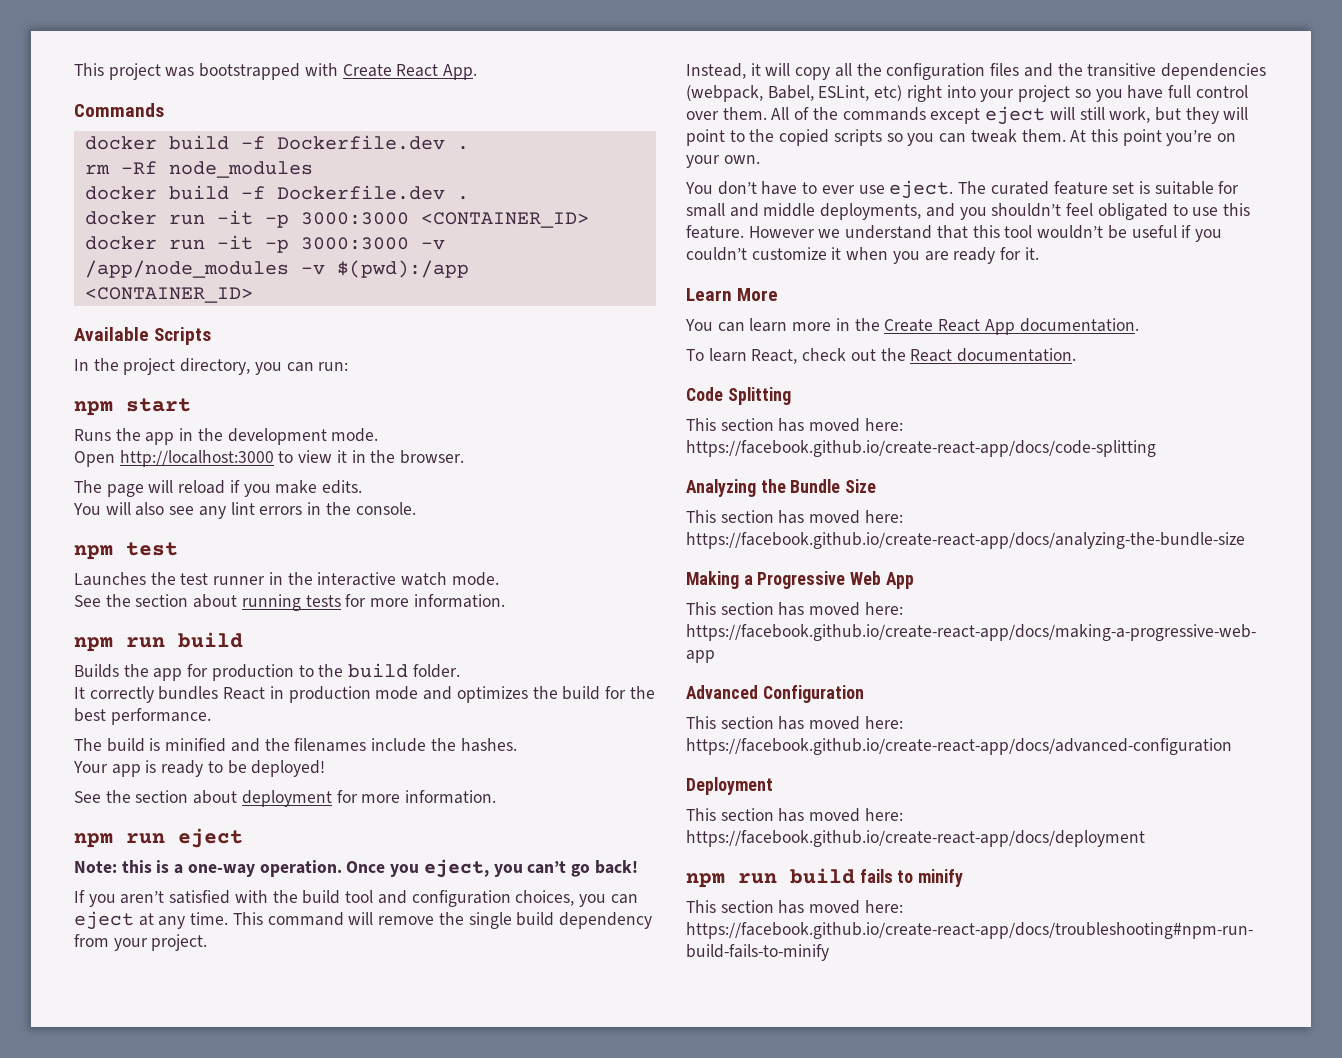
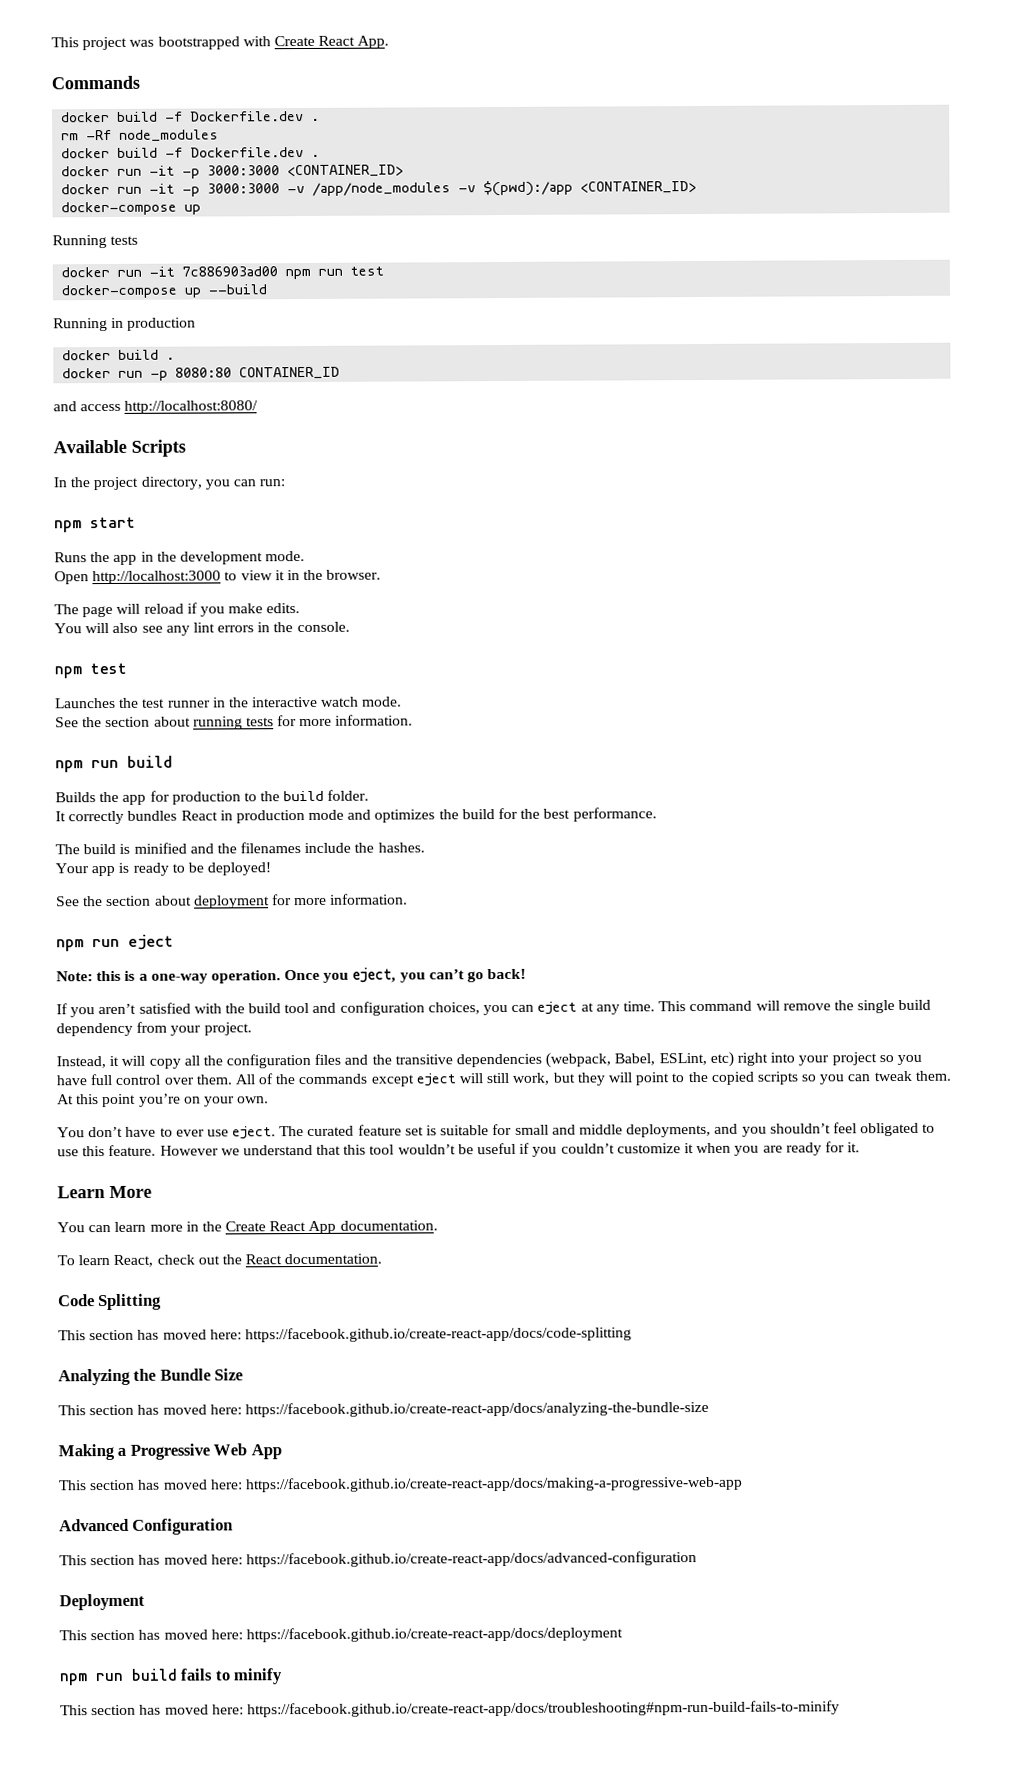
  docker run -it -p 3000:3000 -v /app/node_modules -v $(pwd):/app <CONTAINER_ID>
+ docker-compose up
+ Running tests
+ docker run -it 7c886903ad00 npm run test
+ docker-compose up --build
+ Running in production
+ docker build .
+ docker run -p 8080:80 CONTAINER_ID
+ and access http://localhost:8080/

